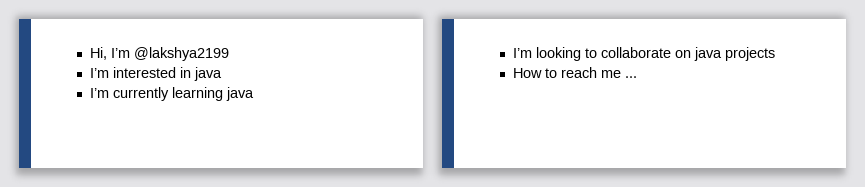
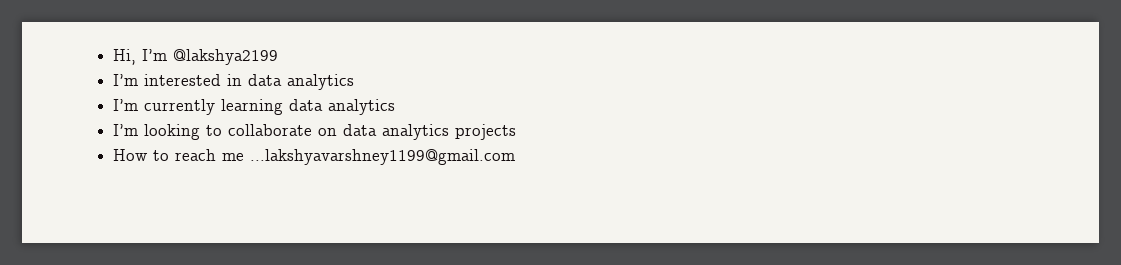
- I’m interested in java
+ I’m interested in data analytics
- I’m currently learning java
+ I’m currently learning data analytics
- I’m looking to collaborate on java projects
+ I’m looking to collaborate on data analytics projects
- How to reach me ...
+ How to reach me ...lakshyavarshney1199@gmail.com

